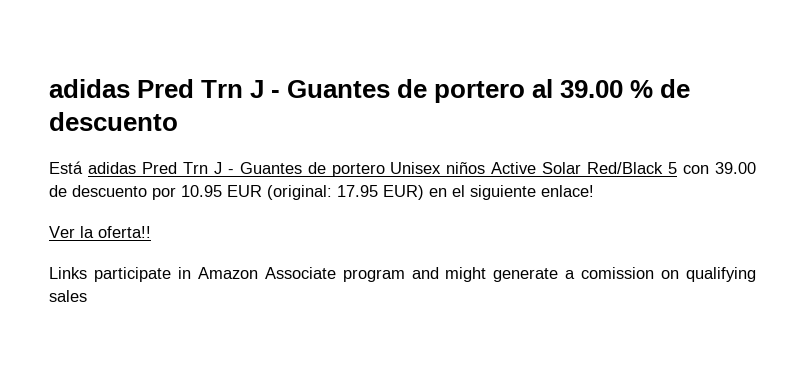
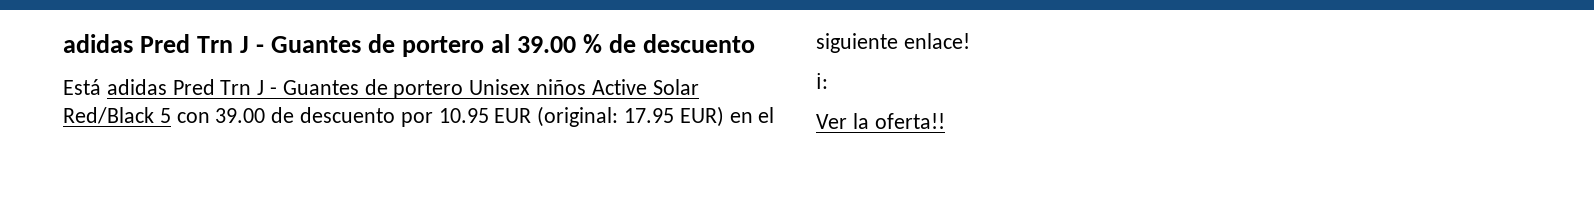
+ ℹ:
- Links participate in Amazon Associate program and might generate a comission on qualifying sales

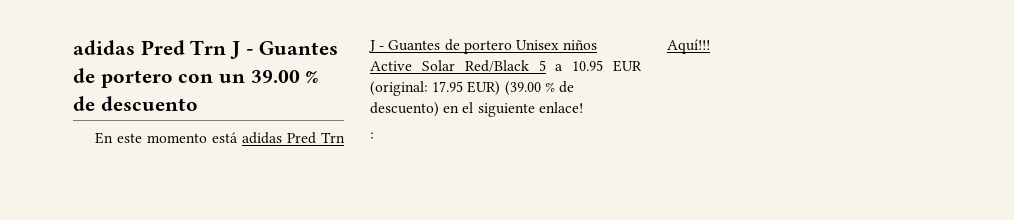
- adidas Pred Trn J - Guantes de portero al 39.00 % de descuento
+ adidas Pred Trn J - Guantes de portero con un 39.00 % de descuento
- Está adidas Pred Trn J - Guantes de portero Unisex niños Active Solar Red/Black 5 con 39.00 de descuento por 10.95 EUR (original: 17.95 EUR) en el siguiente enlace!
+ En este momento está adidas Pred Trn J - Guantes de portero Unisex niños Active Solar Red/Black 5 a 10.95 EUR (original: 17.95 EUR) (39.00 % de descuento) en el siguiente enlace!
- ℹ:
- Ver la oferta!!
+ :
+ Aquí!!!

